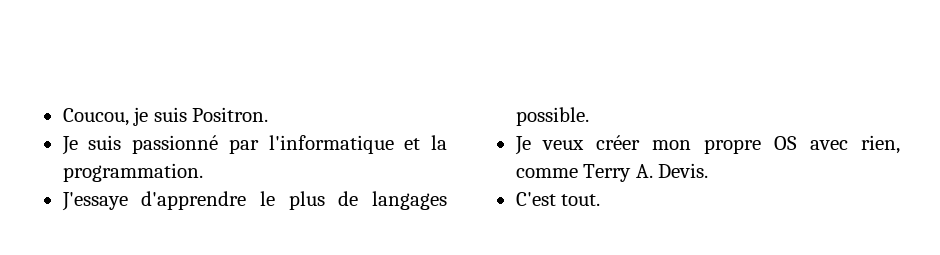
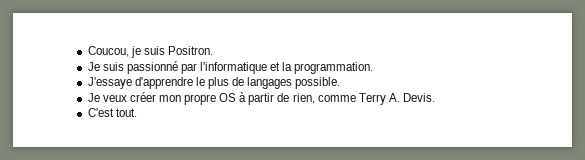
- Je veux créer mon propre OS avec rien, comme Terry A. Devis.
+ Je veux créer mon propre OS à partir de rien, comme Terry A. Devis.

